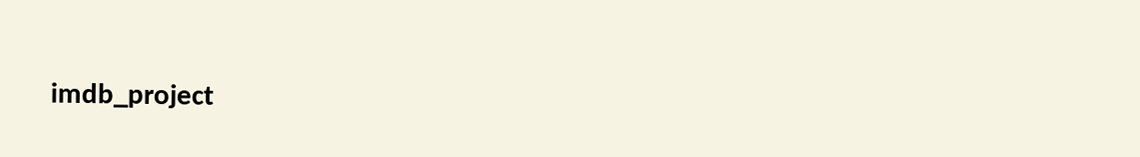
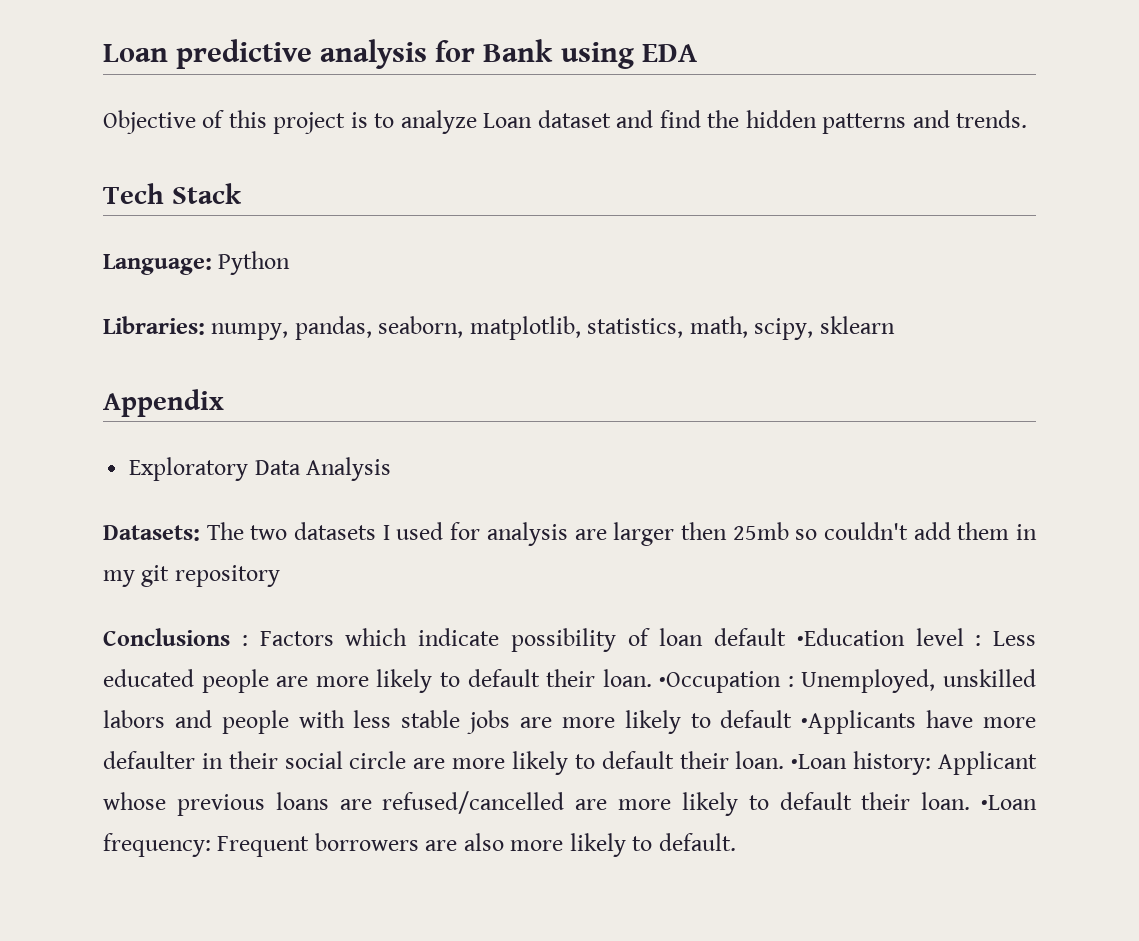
- imdb_project
+ Loan predictive analysis for Bank using EDA
+ Objective of this project is to analyze Loan dataset and find the hidden patterns and trends.
+ Tech Stack
+ Language: Python
+ Libraries: numpy, pandas, seaborn, matplotlib, statistics, math, scipy, sklearn
+ Appendix
+ Exploratory Data Analysis
+ Datasets: The two datasets I used for analysis are larger then 25mb so couldn't add them in my git repository
+ Conclusions : Factors which indicate possibility of loan default •Education level : Less educated people are more likely to default their loan. •Occupation : Unemployed, unskilled labors and people with less stable jobs are more likely to default •Applicants have more defaulter in their social circle are more likely to default their loan. •Loan history: Applicant whose previous loans are refused/cancelled are more likely to default their loan. •Loan frequency: Frequent borrowers are also more likely to default.

